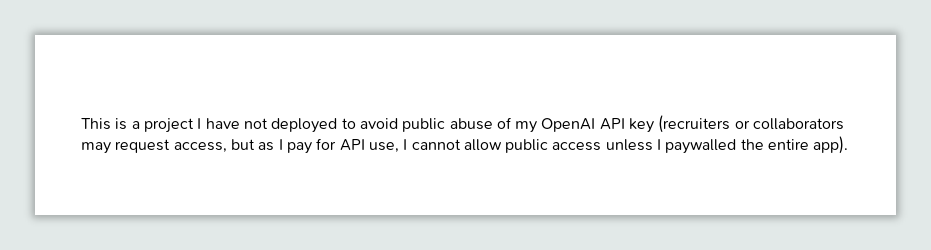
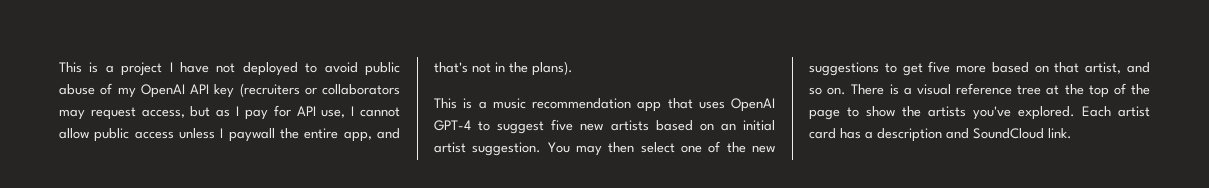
- This is a project I have not deployed to avoid public abuse of my OpenAI API key (recruiters or collaborators may request access, but as I pay for API use, I cannot allow public access unless I paywalled the entire app).
+ This is a project I have not deployed to avoid public abuse of my OpenAI API key (recruiters or collaborators may request access, but as I pay for API use, I cannot allow public access unless I paywall the entire app, and that's not in the plans).
+ This is a music recommendation app that uses OpenAI GPT-4 to suggest five new artists based on an initial artist suggestion. You may then select one of the new suggestions to get five more based on that artist, and so on. There is a visual reference tree at the top of the page to show the artists you've explored. Each artist card has a description and SoundCloud link.

